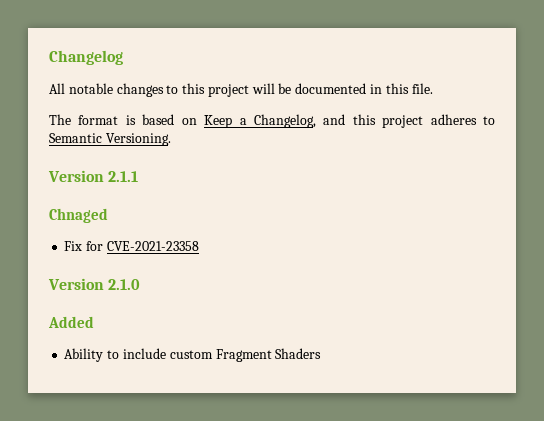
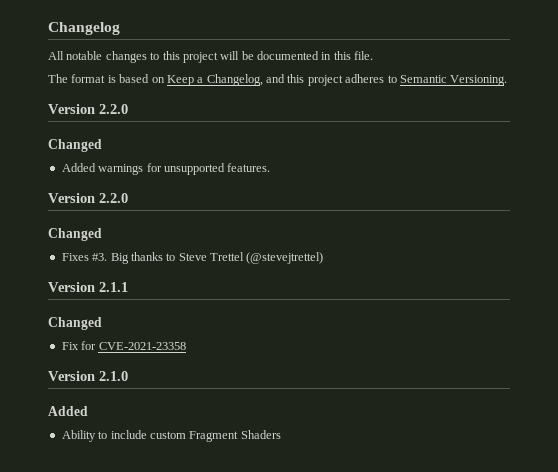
  The format is based on Keep a Changelog, and this project adheres to Semantic Versioning.
+ Version 2.2.0
+ Changed
+ Added warnings for unsupported features.
+ Version 2.2.0
+ Changed
+ Fixes #3. Big thanks to Steve Trettel (@stevejtrettel)
  Version 2.1.1
- Chnaged
+ Changed

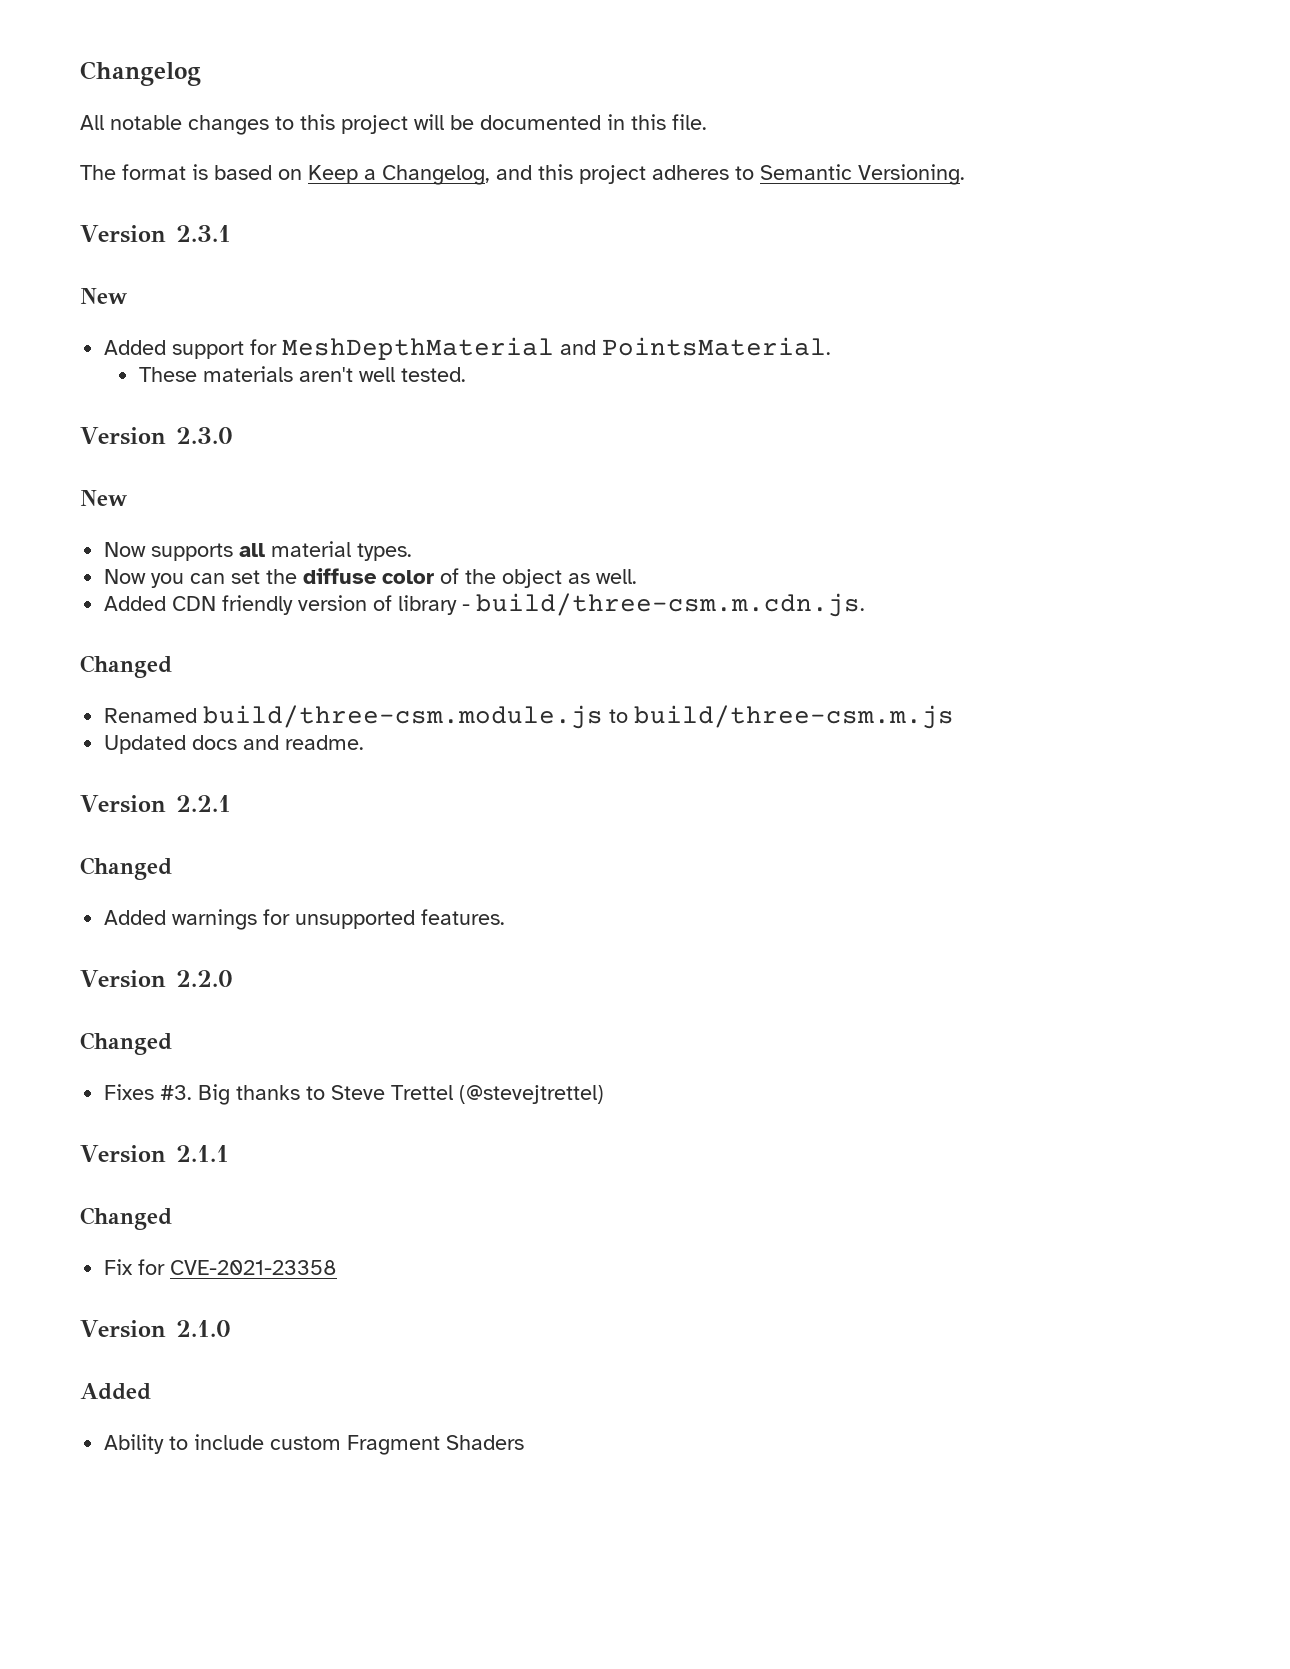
  The format is based on Keep a Changelog, and this project adheres to Semantic Versioning.
- Version 2.2.0
+ Version 2.3.1
+ New
+ Added support for MeshDepthMaterial and PointsMaterial.
+ These materials aren't well tested.
+ Version 2.3.0
+ New
+ Now supports all material types.
+ Now you can set the diffuse color of the object as well.
+ Added CDN friendly version of library - build/three-csm.m.cdn.js.
+ Changed
+ Renamed build/three-csm.module.js to build/three-csm.m.js
+ Updated docs and readme.
+ Version 2.2.1

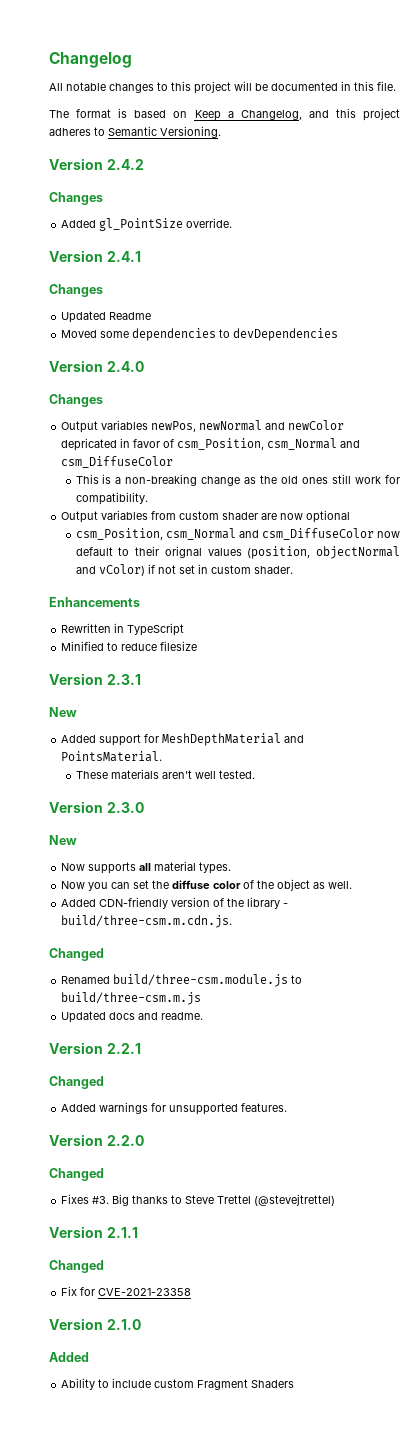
+ Version 2.4.2
+ Changes
+ Added gl_PointSize override.
+ Version 2.4.1
+ Changes
+ Updated Readme
+ Moved some dependencies to devDependencies
+ Version 2.4.0
+ Changes
+ Output variables newPos, newNormal and newColor depricated in favor of csm_Position, csm_Normal and csm_DiffuseColor
+ This is a non-breaking change as the old ones still work for compatibility.
+ Output variables from custom shader are now optional
+ csm_Position, csm_Normal and csm_DiffuseColor now default to their orignal values (position, objectNormal and vColor) if not set in custom shader.
+ Enhancements
+ Rewritten in TypeScript
+ Minified to reduce filesize
- Added CDN friendly version of library - build/three-csm.m.cdn.js.
+ Added CDN-friendly version of the library - build/three-csm.m.cdn.js.

